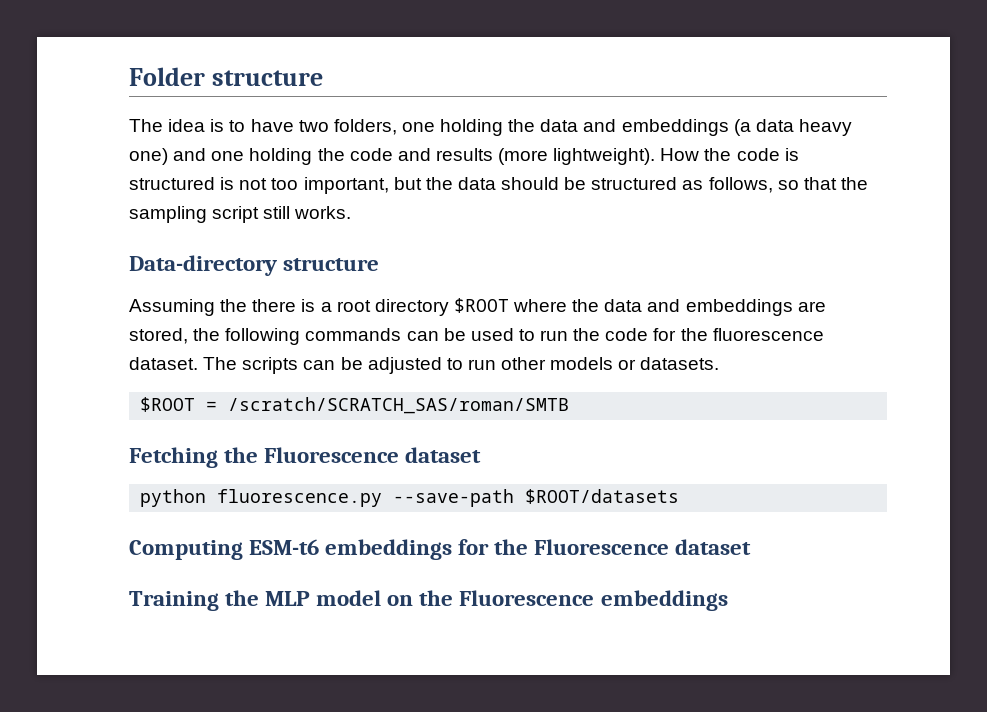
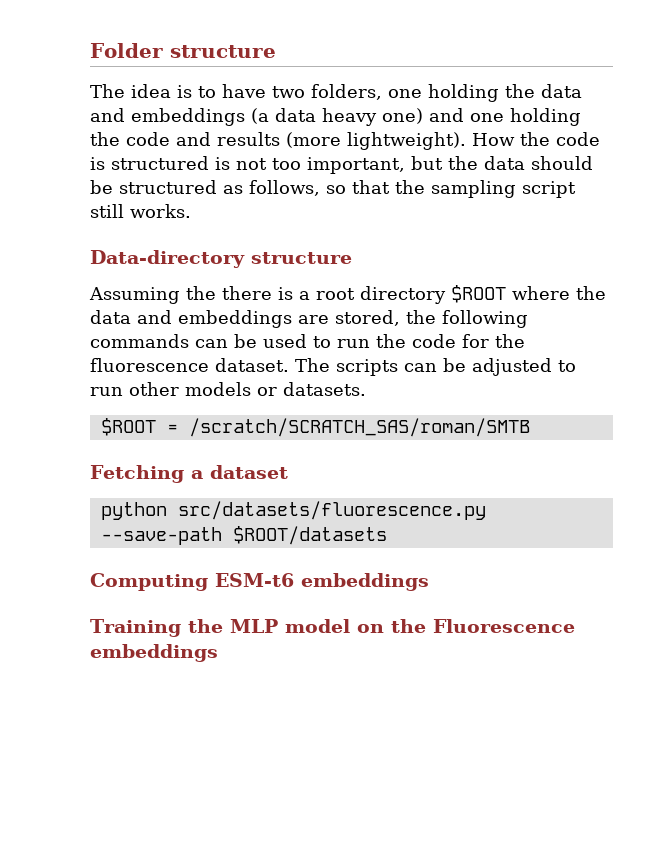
- Fetching the Fluorescence dataset
+ Fetching a dataset
- python fluorescence.py --save-path $ROOT/datasets
+ python src/datasets/fluorescence.py --save-path $ROOT/datasets
- Computing ESM-t6 embeddings for the Fluorescence dataset
+ Computing ESM-t6 embeddings

